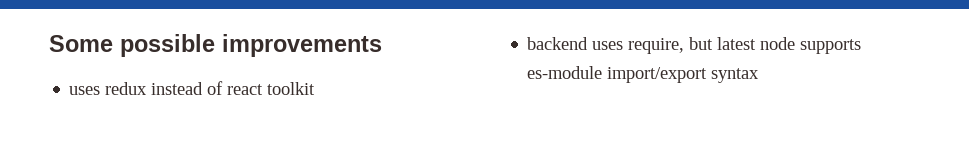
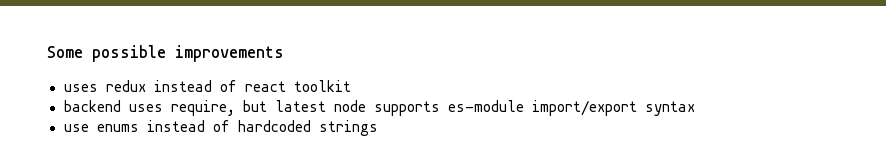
+ use enums instead of hardcoded strings

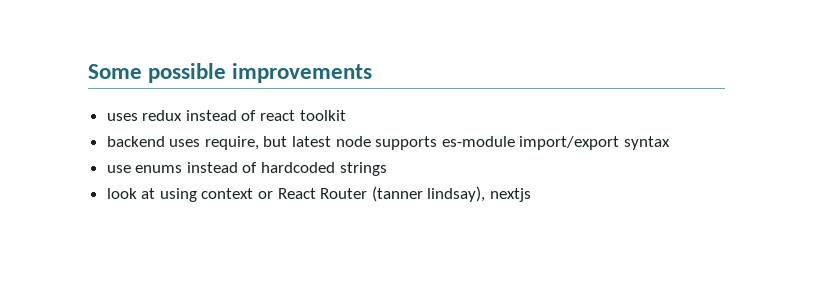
+ look at using context or React Router (tanner lindsay), nextjs

